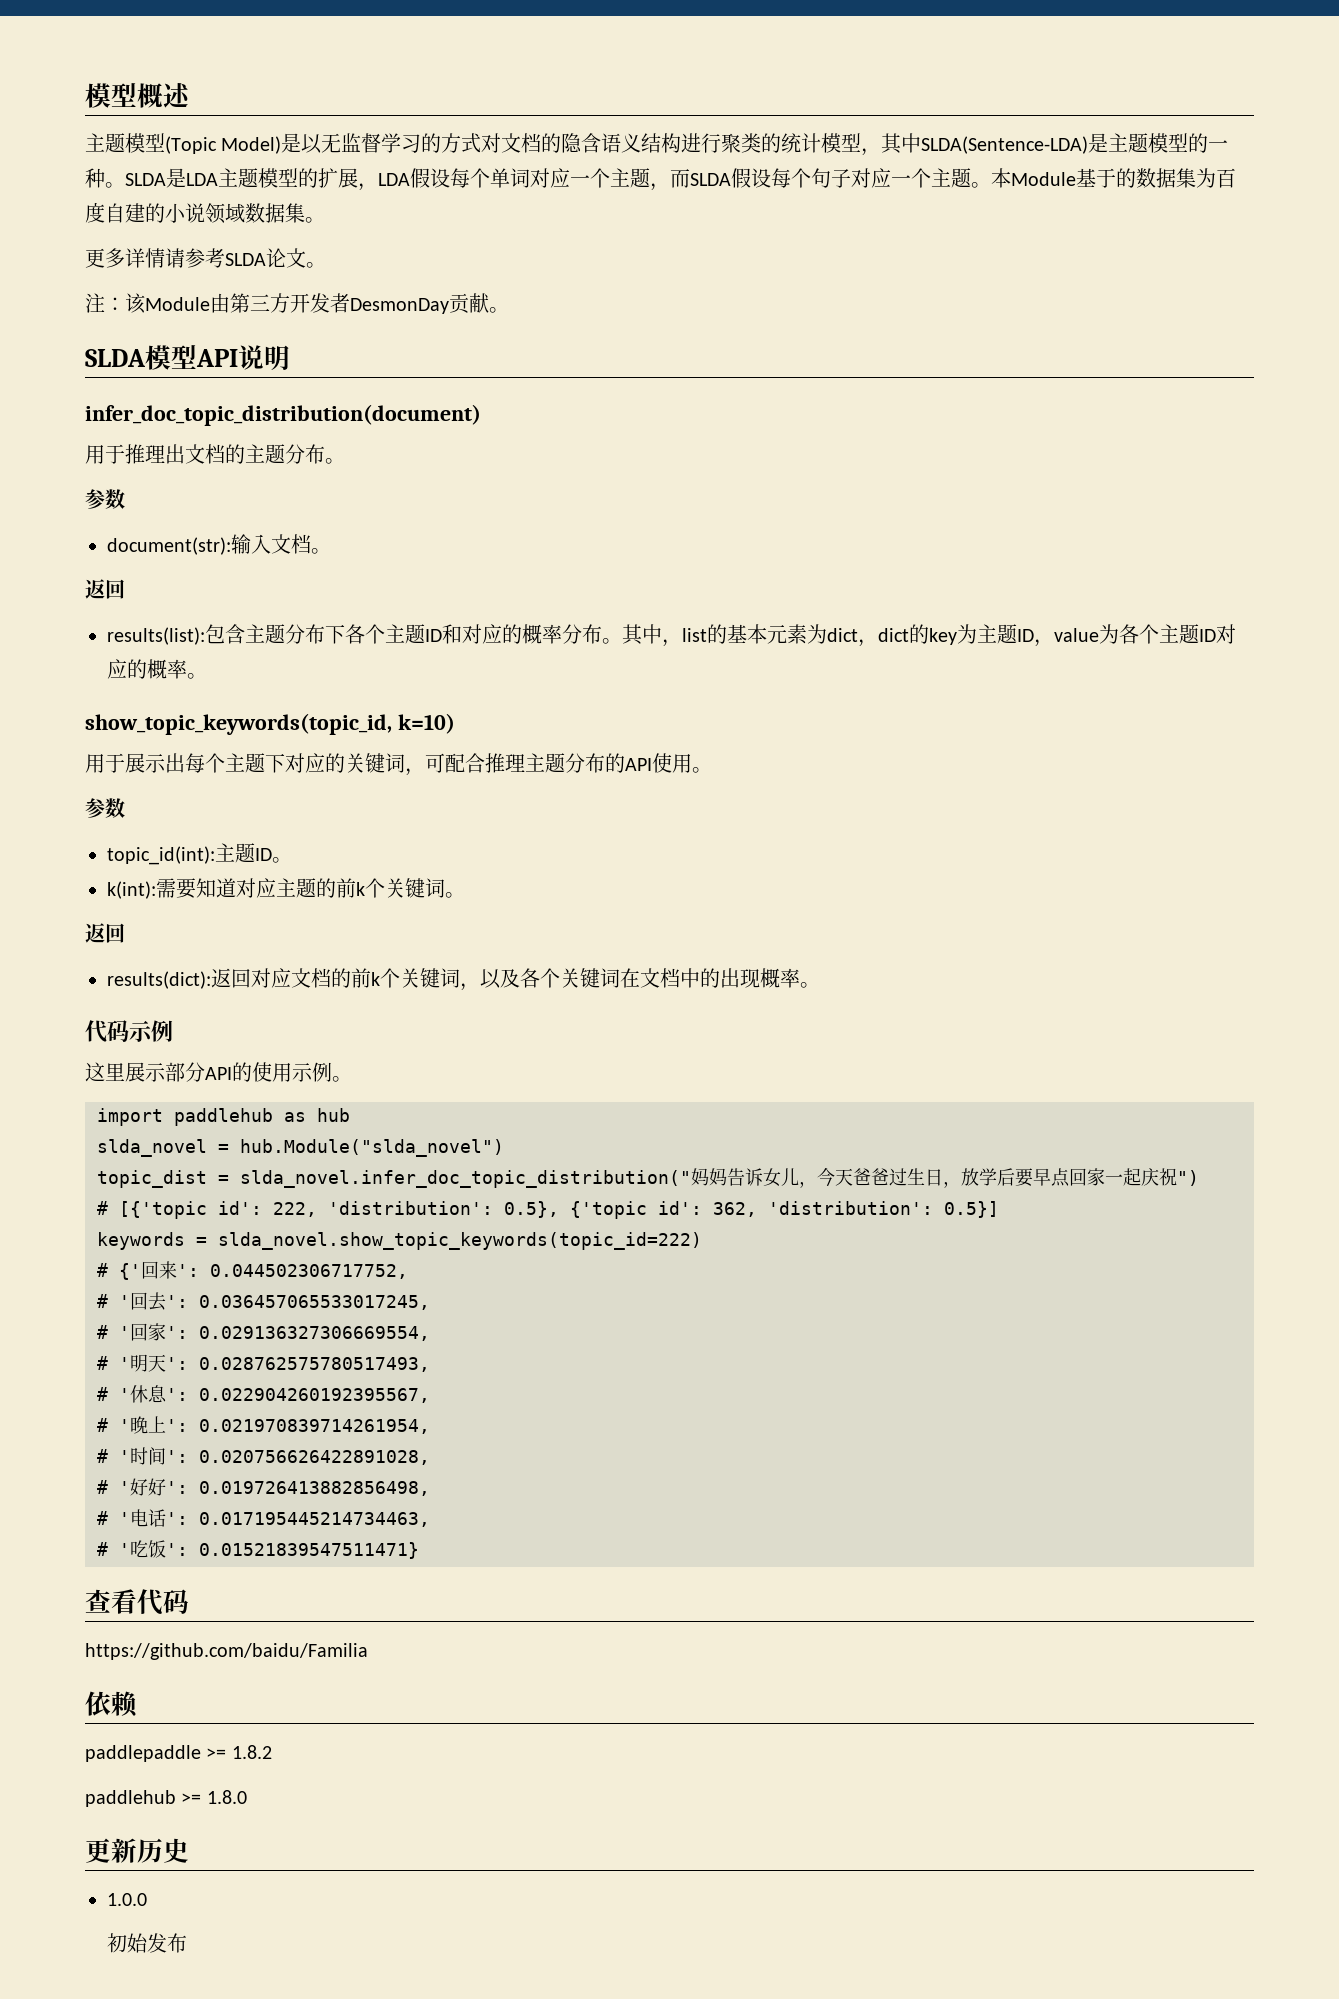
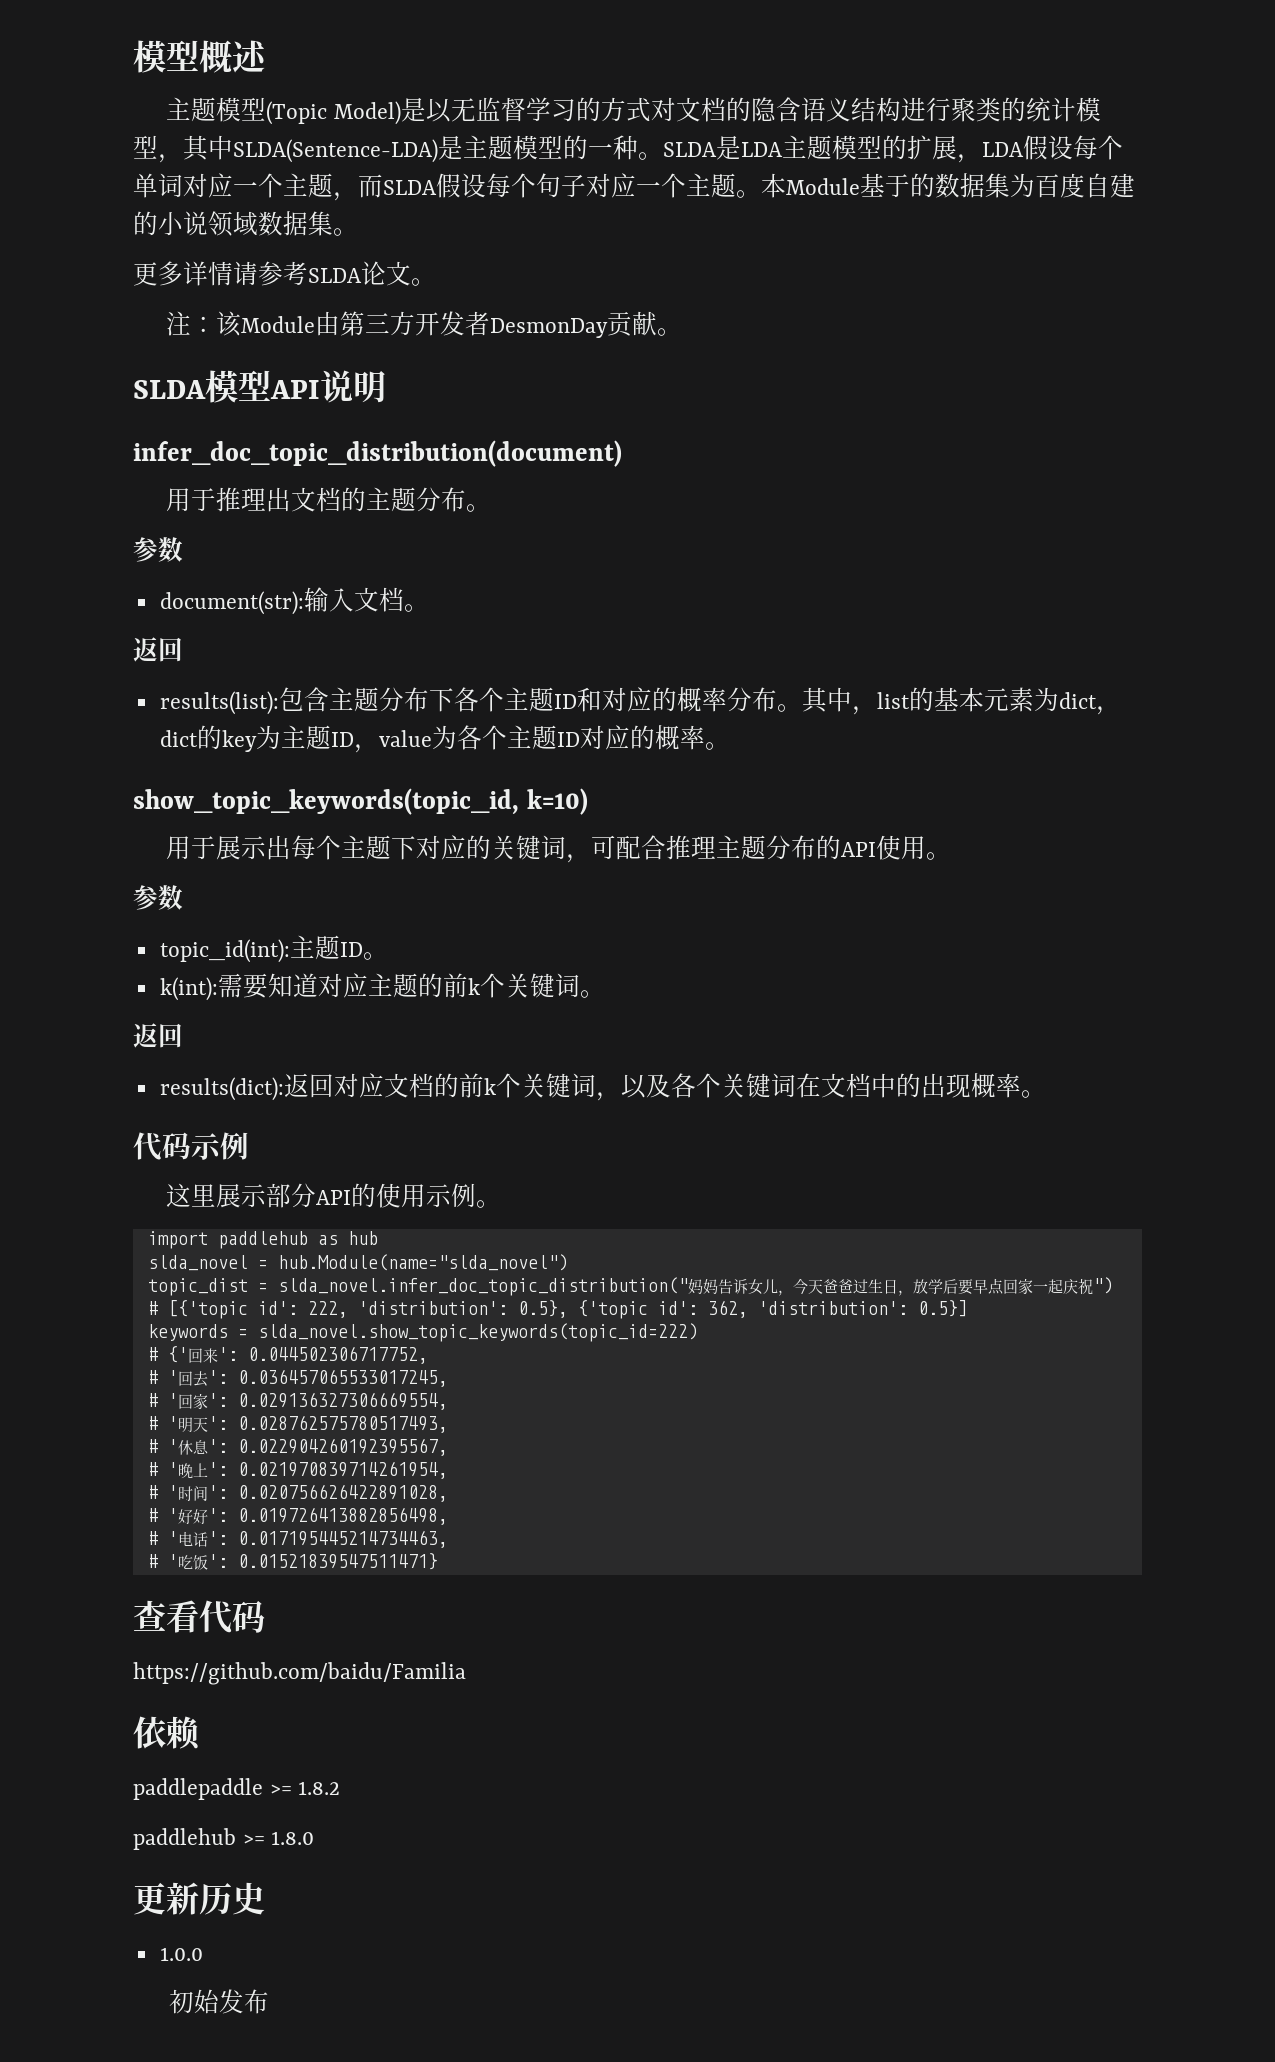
- slda_novel = hub.Module("slda_novel")
+ slda_novel = hub.Module(name="slda_novel")

